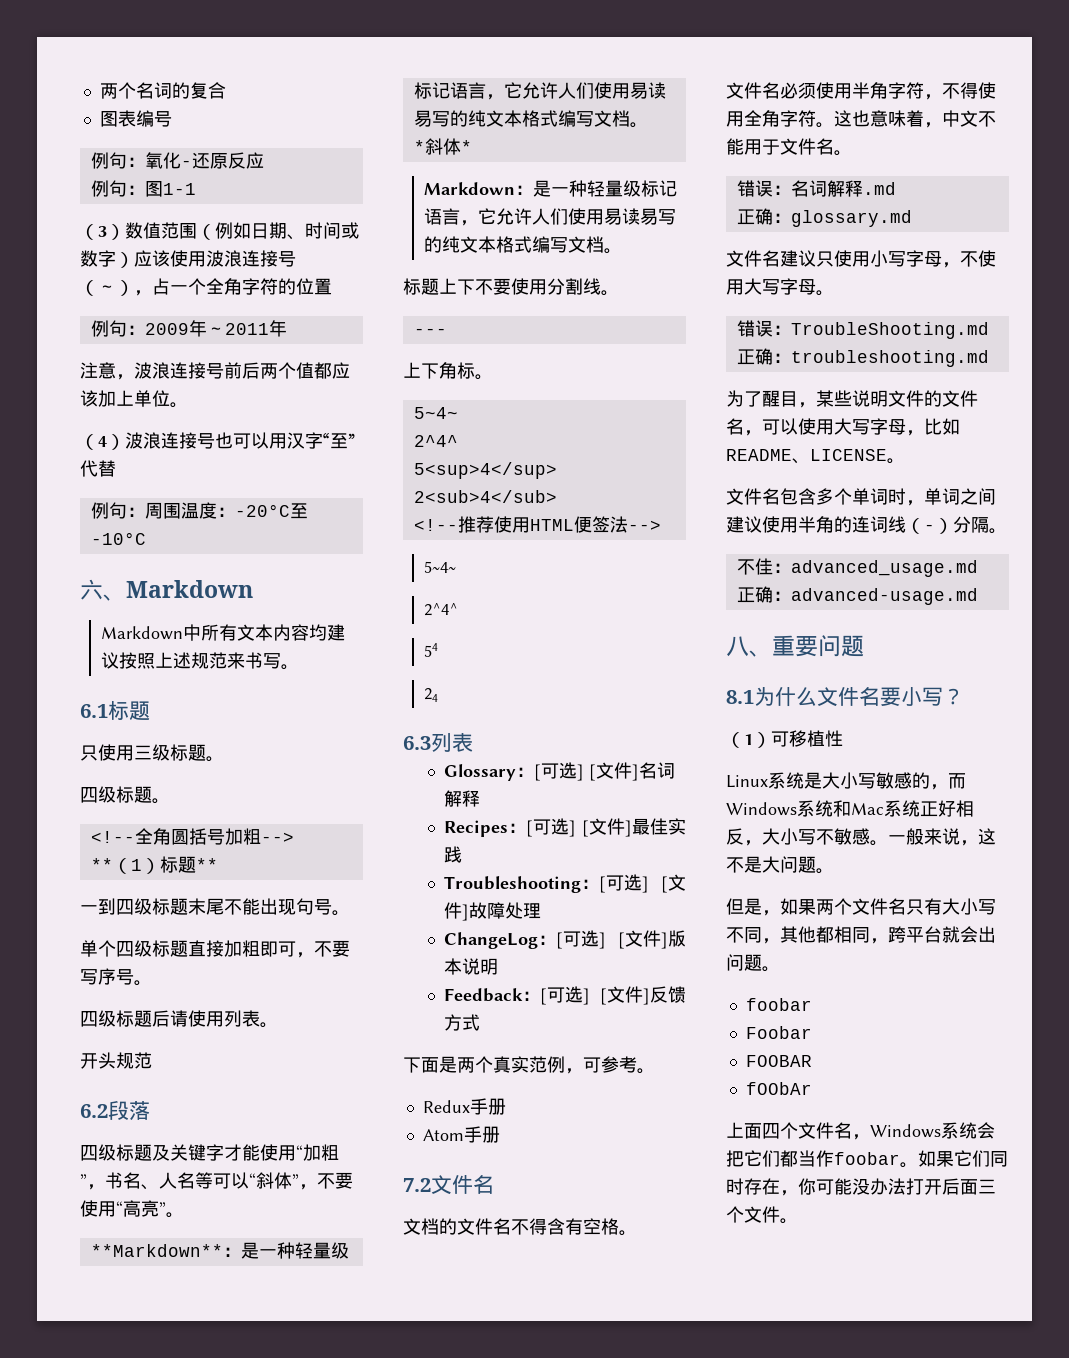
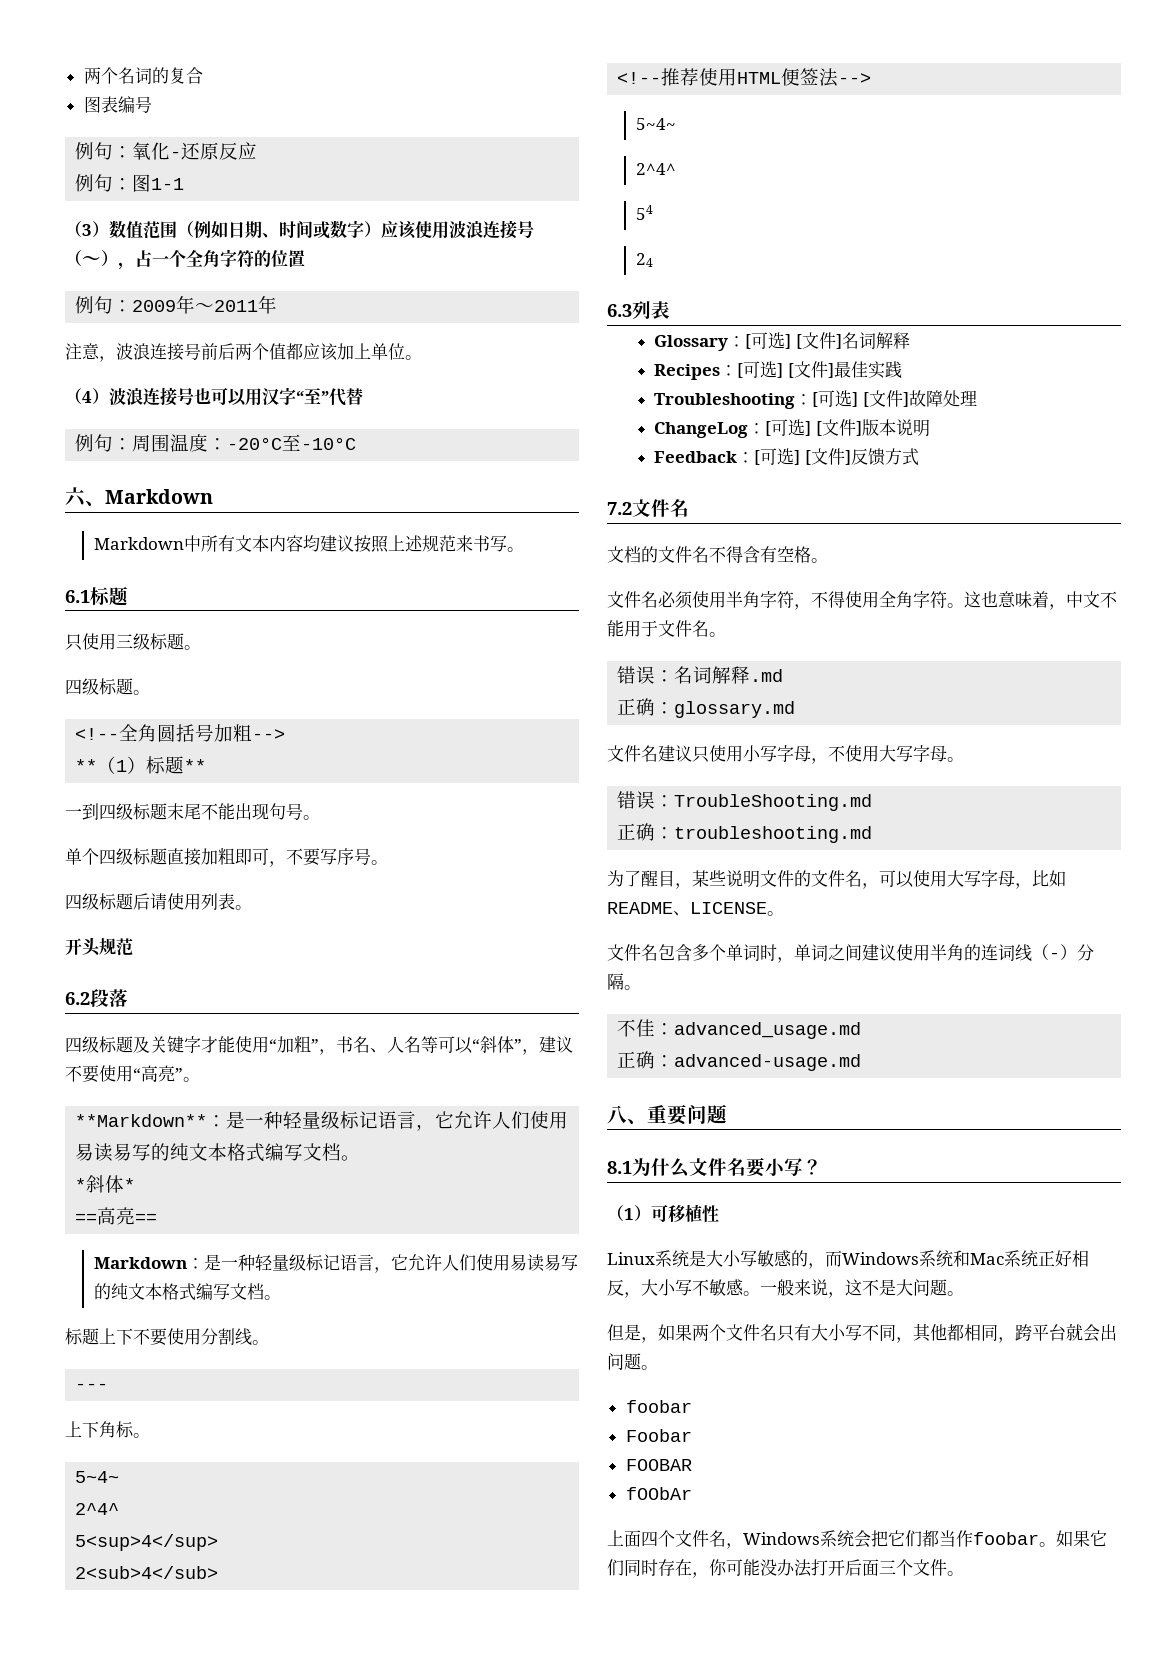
- 四级标题及关键字才能使用“加粗”，书名、人名等可以“斜体”，不要使用“高亮”。
+ 四级标题及关键字才能使用“加粗”，书名、人名等可以“斜体”，建议不要使用“高亮”。
+ ==高亮==
- 下面是两个真实范例，可参考。
- Redux手册
- Atom手册

